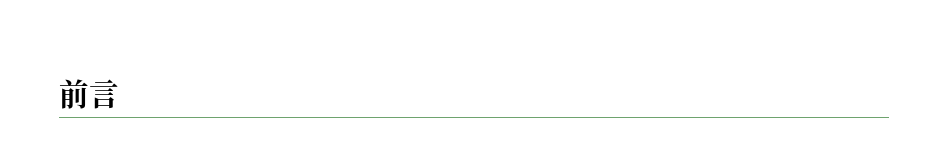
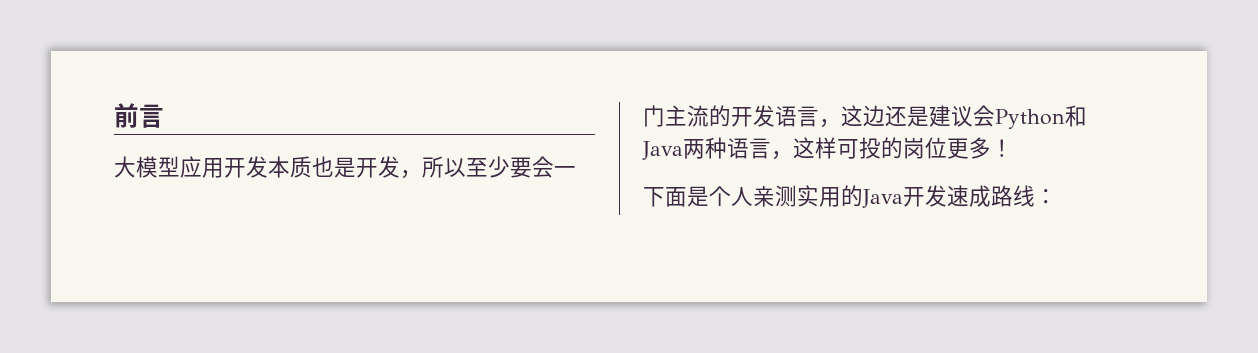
+ 大模型应用开发本质也是开发，所以至少要会一门主流的开发语言，这边还是建议会Python和Java两种语言，这样可投的岗位更多！
+ 下面是个人亲测实用的Java开发速成路线：

